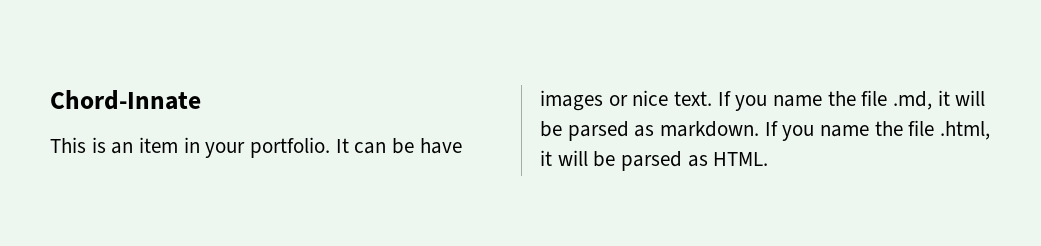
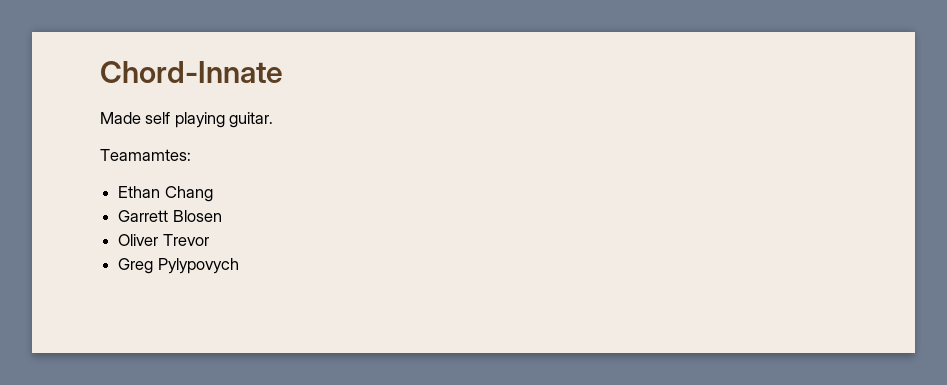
- This is an item in your portfolio. It can be have images or nice text. If you name the file .md, it will be parsed as markdown. If you name the file .html, it will be parsed as HTML.
+ Made self playing guitar.
+ Teamamtes:
+ Ethan Chang
+ Garrett Blosen
+ Oliver Trevor
+ Greg Pylypovych

